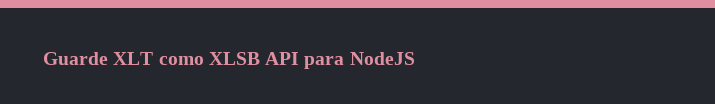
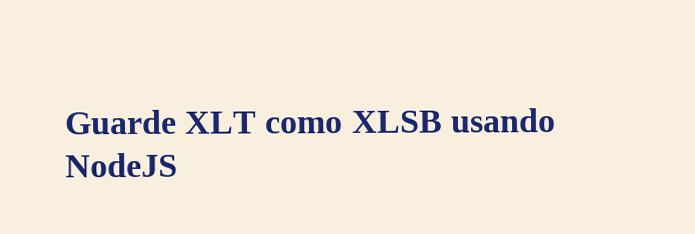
- Guarde XLT como XLSB API para NodeJS
+ Guarde XLT como XLSB usando NodeJS

